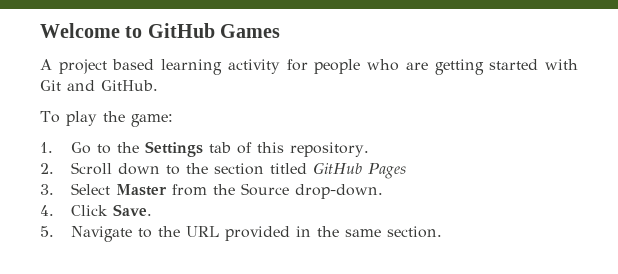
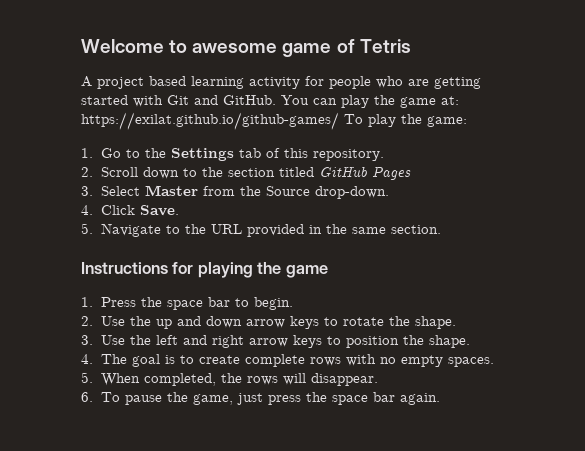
- Welcome to GitHub Games
+ Welcome to awesome game of Tetris
- A project based learning activity for people who are getting started with Git and GitHub.
- To play the game:
+ A project based learning activity for people who are getting started with Git and GitHub. You can play the game at: https://exilat.github.io/github-games/ To play the game:
+ Instructions for playing the game
+ 1. Press the space bar to begin.
+ 2. Use the up and down arrow keys to rotate the shape.
+ 3. Use the left and right arrow keys to position the shape.
+ 4. The goal is to create complete rows with no empty spaces.
+ 5. When completed, the rows will disappear.
+ 6. To pause the game, just press the space bar again.

